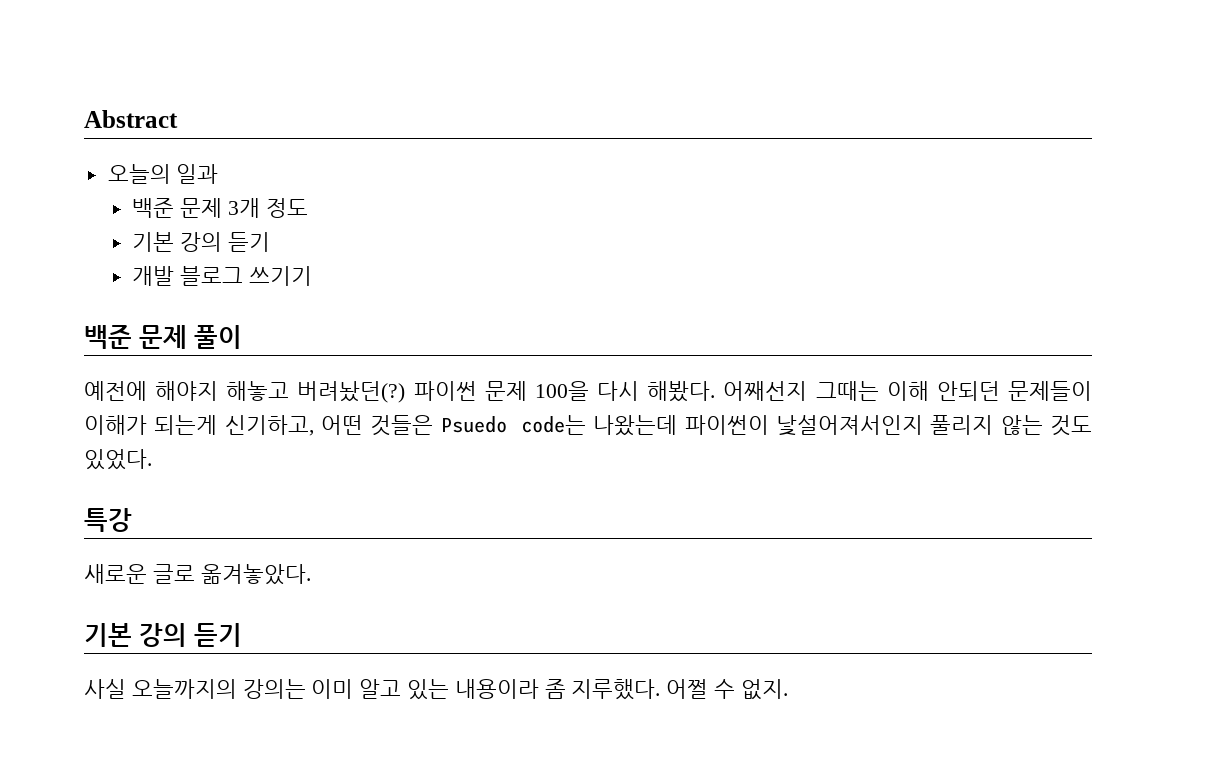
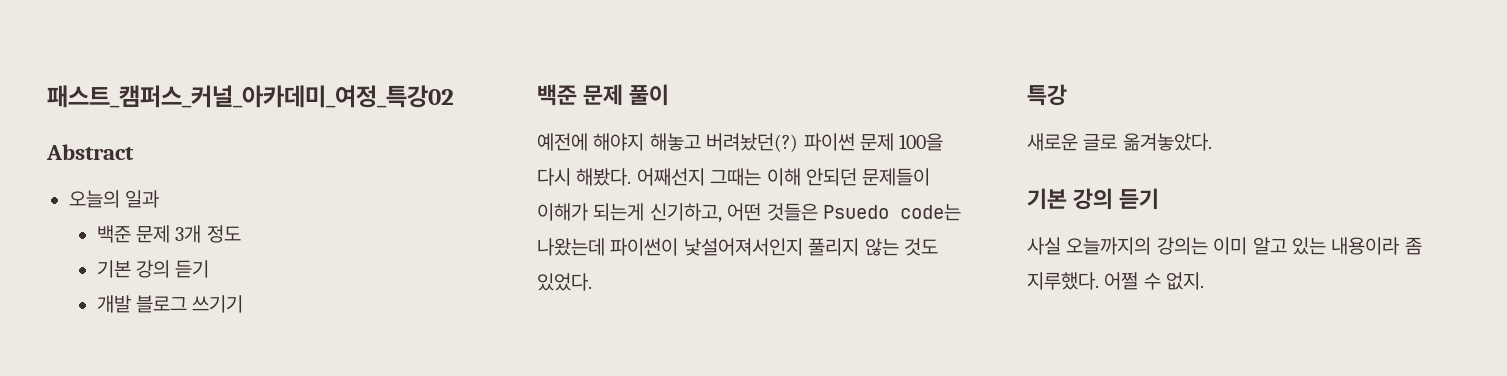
+ 패스트_캠퍼스_커널_아카데미_여정_특강02

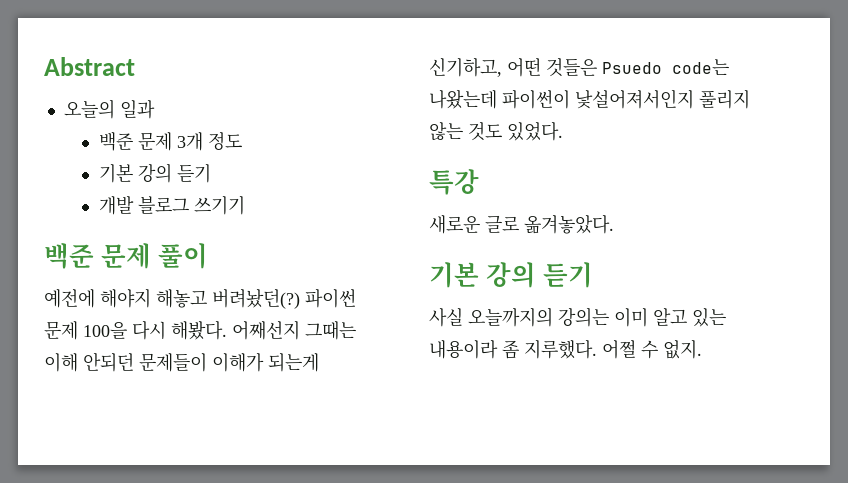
- 패스트_캠퍼스_커널_아카데미_여정_특강02

